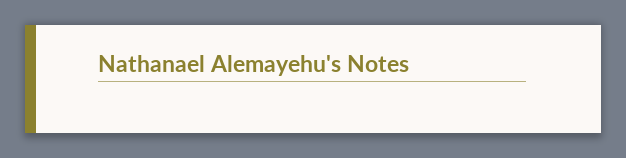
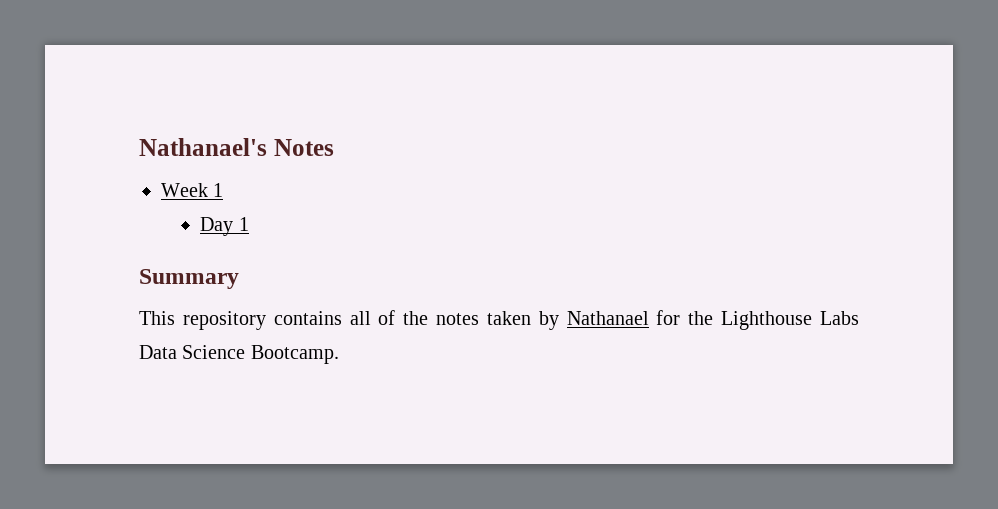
- Nathanael Alemayehu's Notes
+ Nathanael's Notes
+ Week 1
+ Day 1
+ Summary
+ This repository contains all of the notes taken by Nathanael for the Lighthouse Labs Data Science Bootcamp.

